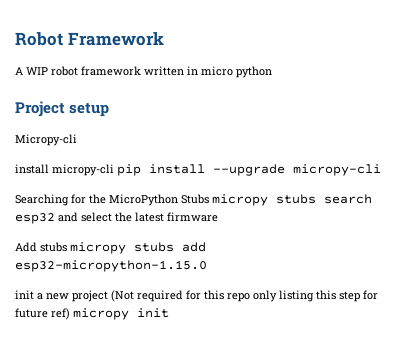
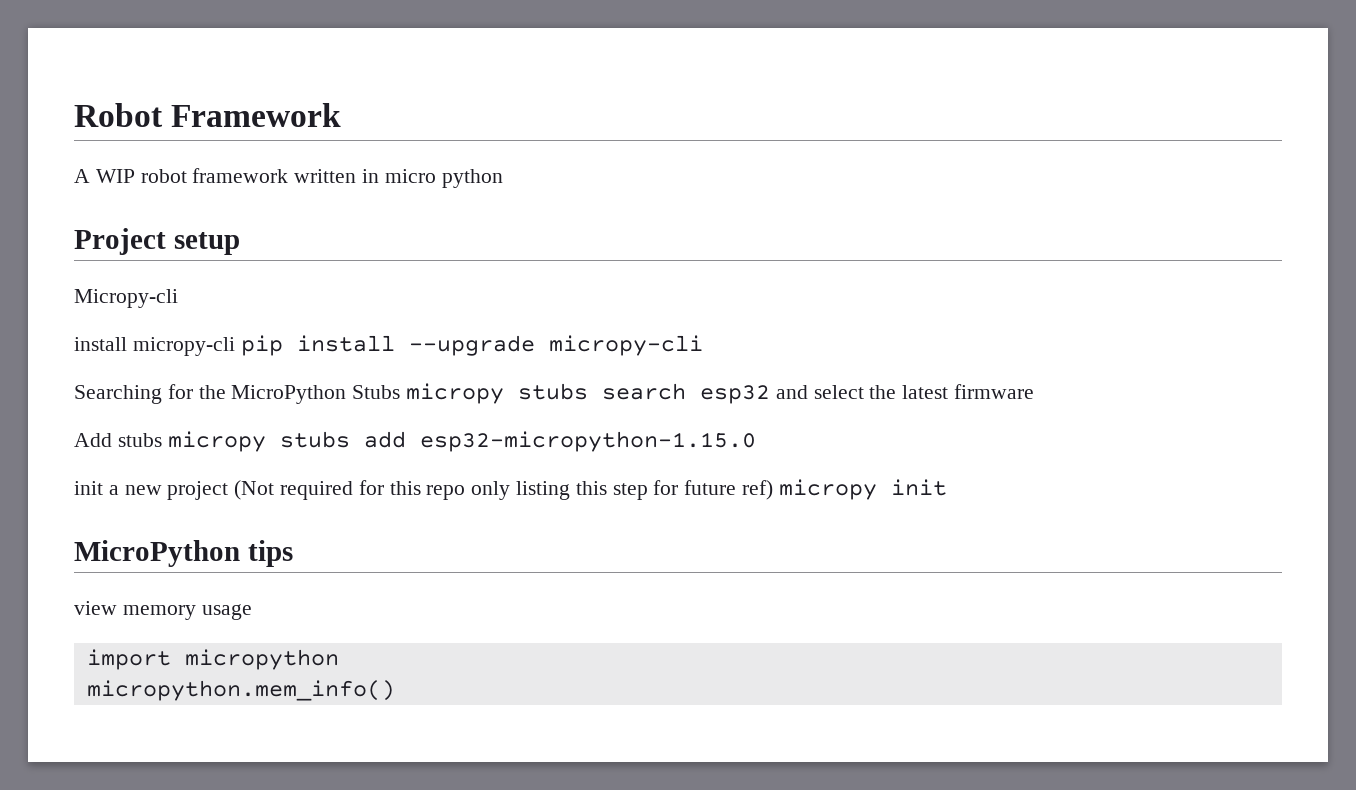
+ MicroPython tips
+ view memory usage
+ import micropython
+ micropython.mem_info()

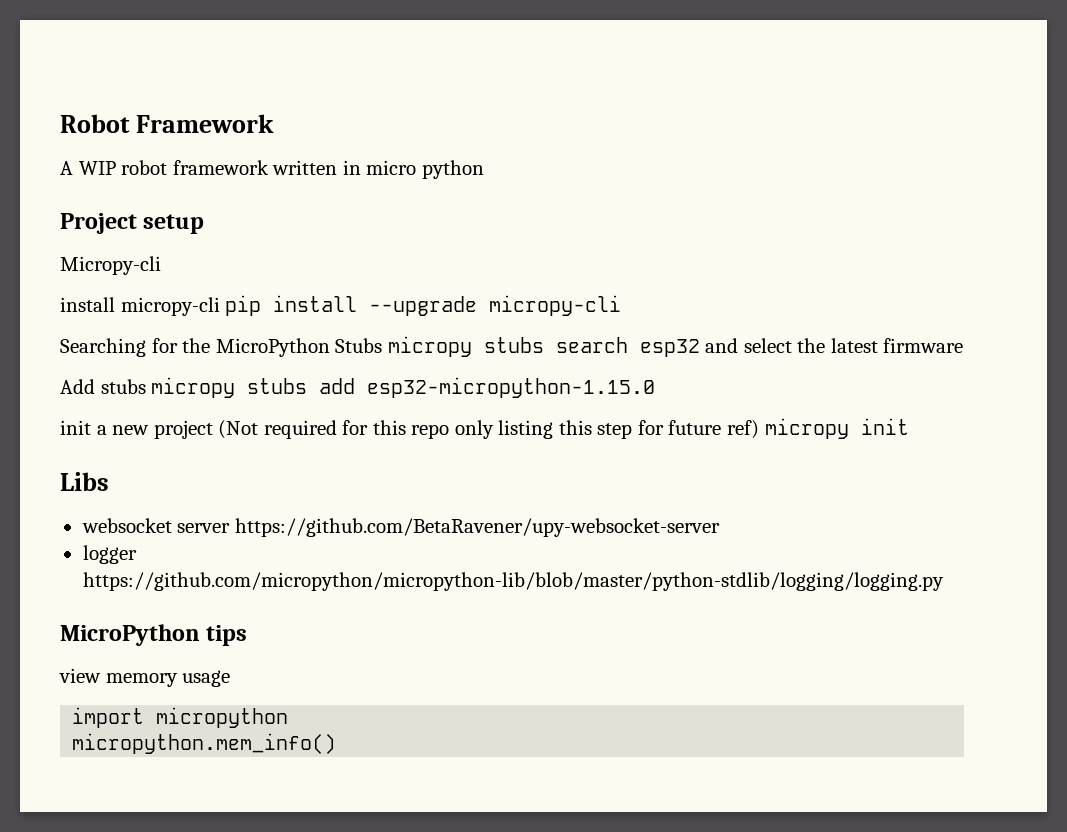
+ Libs
+ websocket server https://github.com/BetaRavener/upy-websocket-server
+ logger https://github.com/micropython/micropython-lib/blob/master/python-stdlib/logging/logging.py

